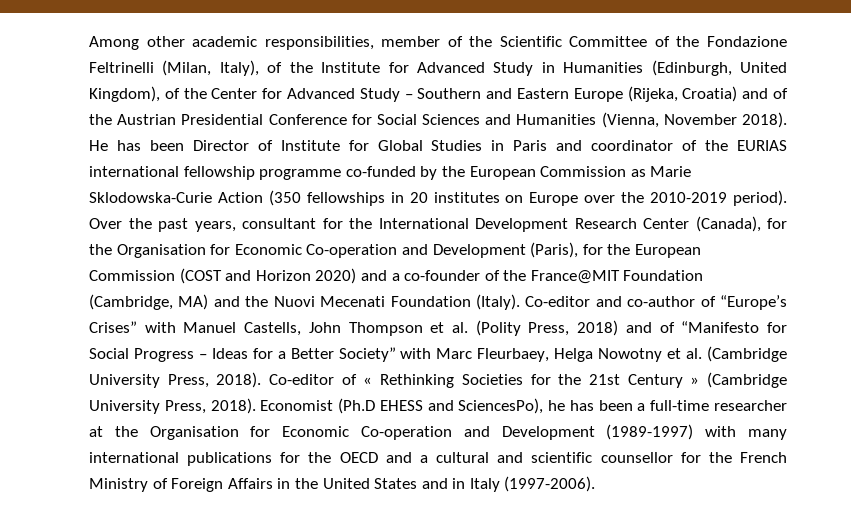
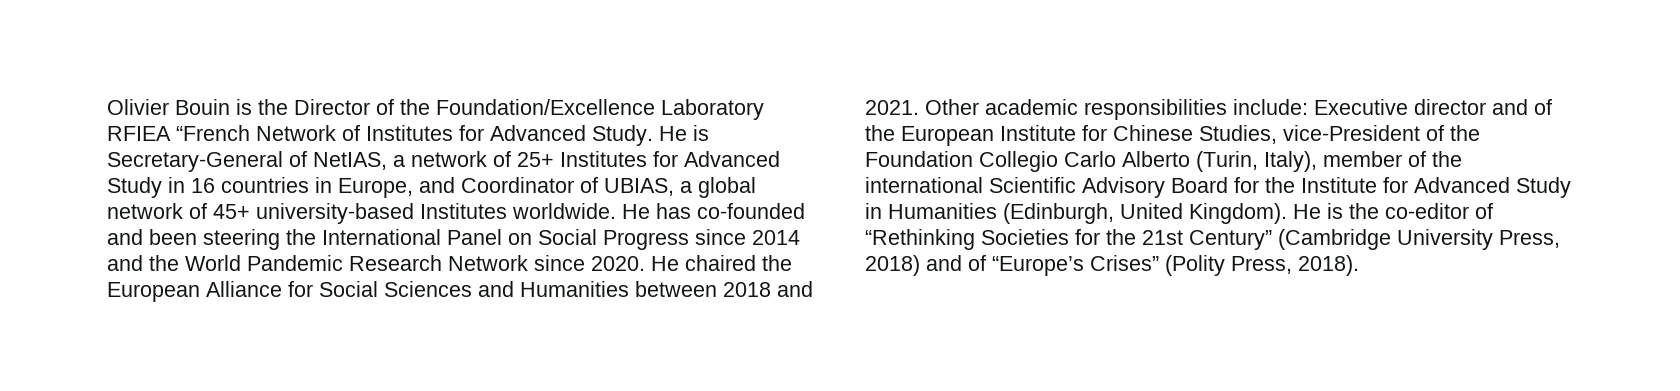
- Among other academic responsibilities, member of the Scientific Committee of the Fondazione Feltrinelli (Milan, Italy), of the Institute for Advanced Study in Humanities (Edinburgh, United Kingdom), of the Center for Advanced Study – Southern and Eastern Europe (Rijeka, Croatia) and of the Austrian Presidential Conference for Social Sciences and Humanities (Vienna, November 2018). He has been Director of Institute for Global Studies in Paris and coordinator of the EURIAS international fellowship programme co-funded by the European Commission as Marie Sklodowska-Curie Action (350 fellowships in 20 institutes on Europe over the 2010-2019 period). Over the past years, consultant for the International Development Research Center (Canada), for the Organisation for Economic Co-operation and Development (Paris), for the European Commission (COST and Horizon 2020) and a co-founder of the France@MIT Foundation (Cambridge, MA) and the Nuovi Mecenati Foundation (Italy). Co-editor and co-author of “Europe’s Crises” with Manuel Castells, John Thompson et al. (Polity Press, 2018) and of “Manifesto for Social Progress – Ideas for a Better Society” with Marc Fleurbaey, Helga Nowotny et al. (Cambridge University Press, 2018). Co-editor of « Rethinking Societies for the 21st Century » (Cambridge University Press, 2018). Economist (Ph.D EHESS and SciencesPo), he has been a full-time researcher at the Organisation for Economic Co-operation and Development (1989-1997) with many international publications for the OECD and a cultural and scientific counsellor for the French Ministry of Foreign Affairs in the United States and in Italy (1997-2006).
+ Olivier Bouin is the Director of the Foundation/Excellence Laboratory RFIEA “French Network of Institutes for Advanced Study. He is Secretary-General of NetIAS, a network of 25+ Institutes for Advanced Study in 16 countries in Europe, and Coordinator of UBIAS, a global network of 45+ university-based Institutes worldwide. He has co-founded and been steering the International Panel on Social Progress since 2014 and the World Pandemic Research Network since 2020. He chaired the European Alliance for Social Sciences and Humanities between 2018 and 2021. Other academic responsibilities include: Executive director and of the European Institute for Chinese Studies, vice-President of the Foundation Collegio Carlo Alberto (Turin, Italy), member of the international Scientific Advisory Board for the Institute for Advanced Study in Humanities (Edinburgh, United Kingdom). He is the co-editor of “Rethinking Societies for the 21st Century” (Cambridge University Press, 2018) and of “Europe’s Crises” (Polity Press, 2018).

